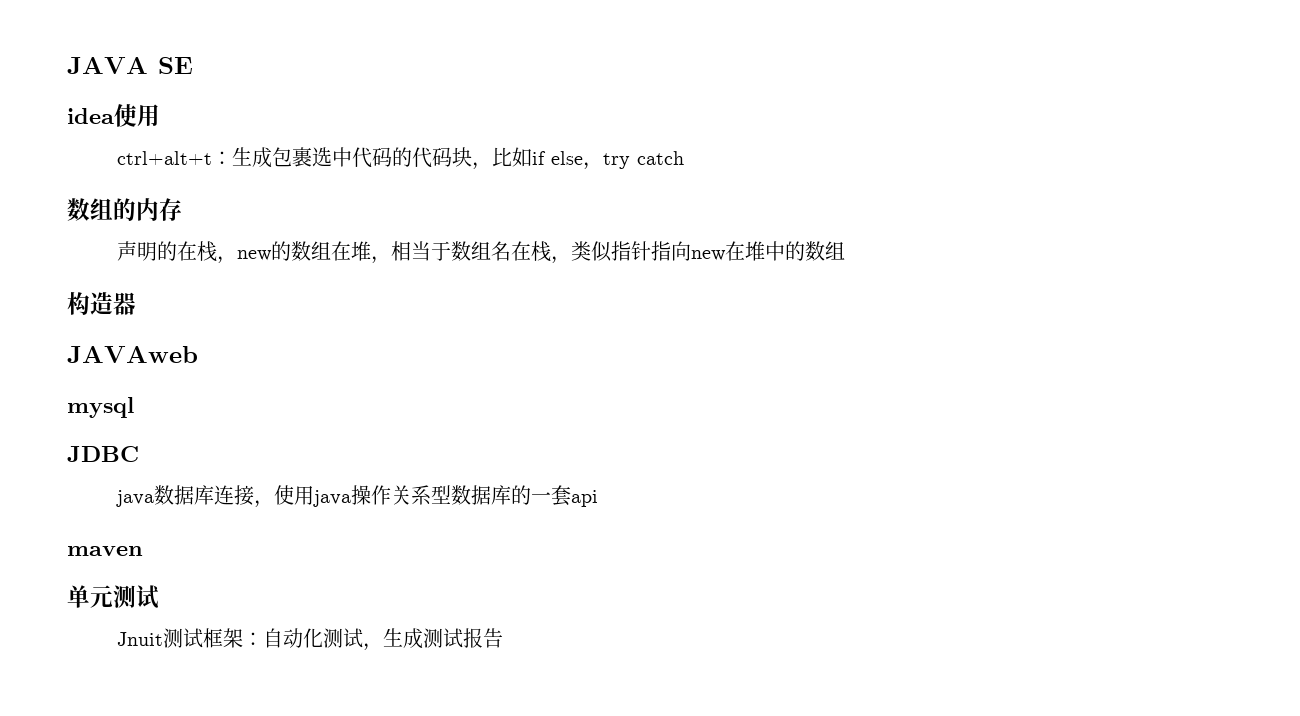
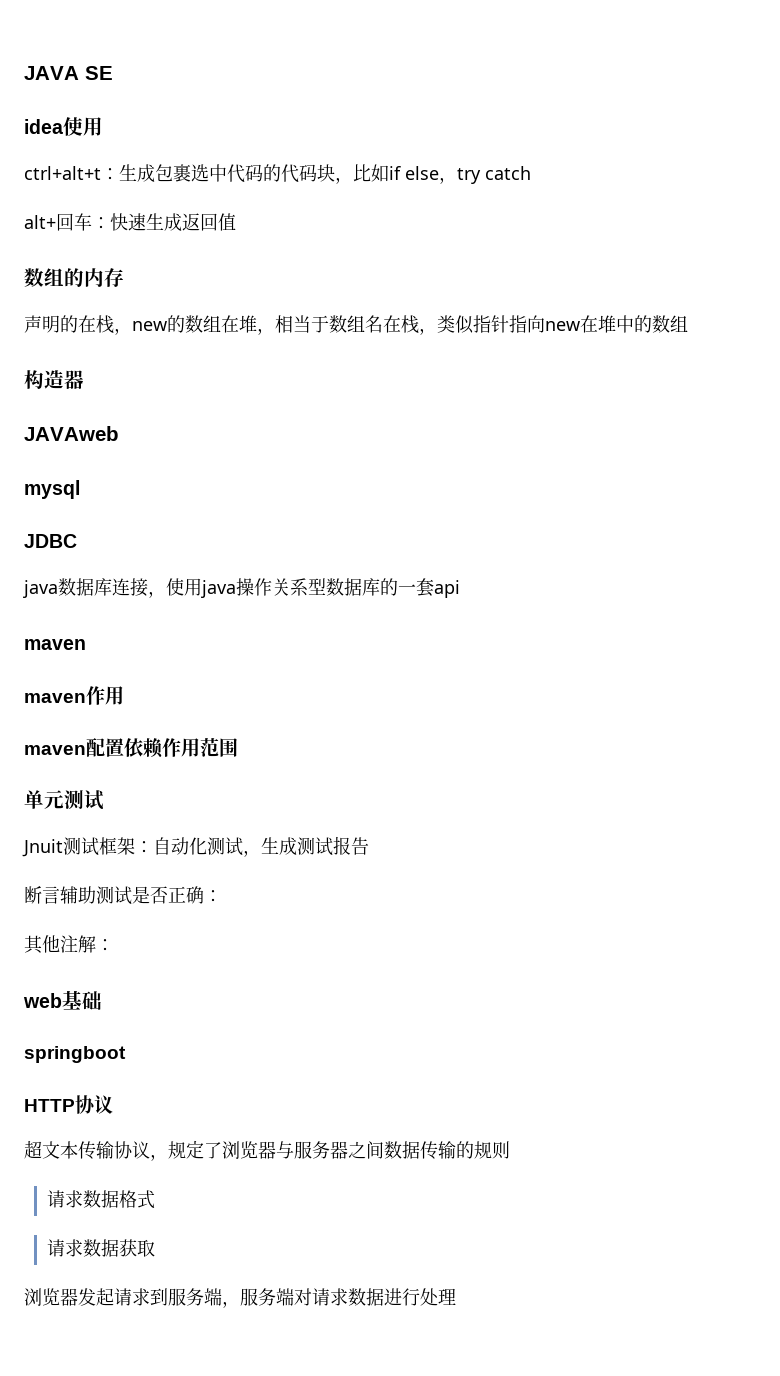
+ alt+回车：快速生成返回值
+ maven作用
+ maven配置依赖作用范围
+ 断言辅助测试是否正确：
+ 其他注解：
+ web基础
+ springboot
+ HTTP协议
+ 超文本传输协议，规定了浏览器与服务器之间数据传输的规则
+ 请求数据格式
+ 请求数据获取
+ 浏览器发起请求到服务端，服务端对请求数据进行处理

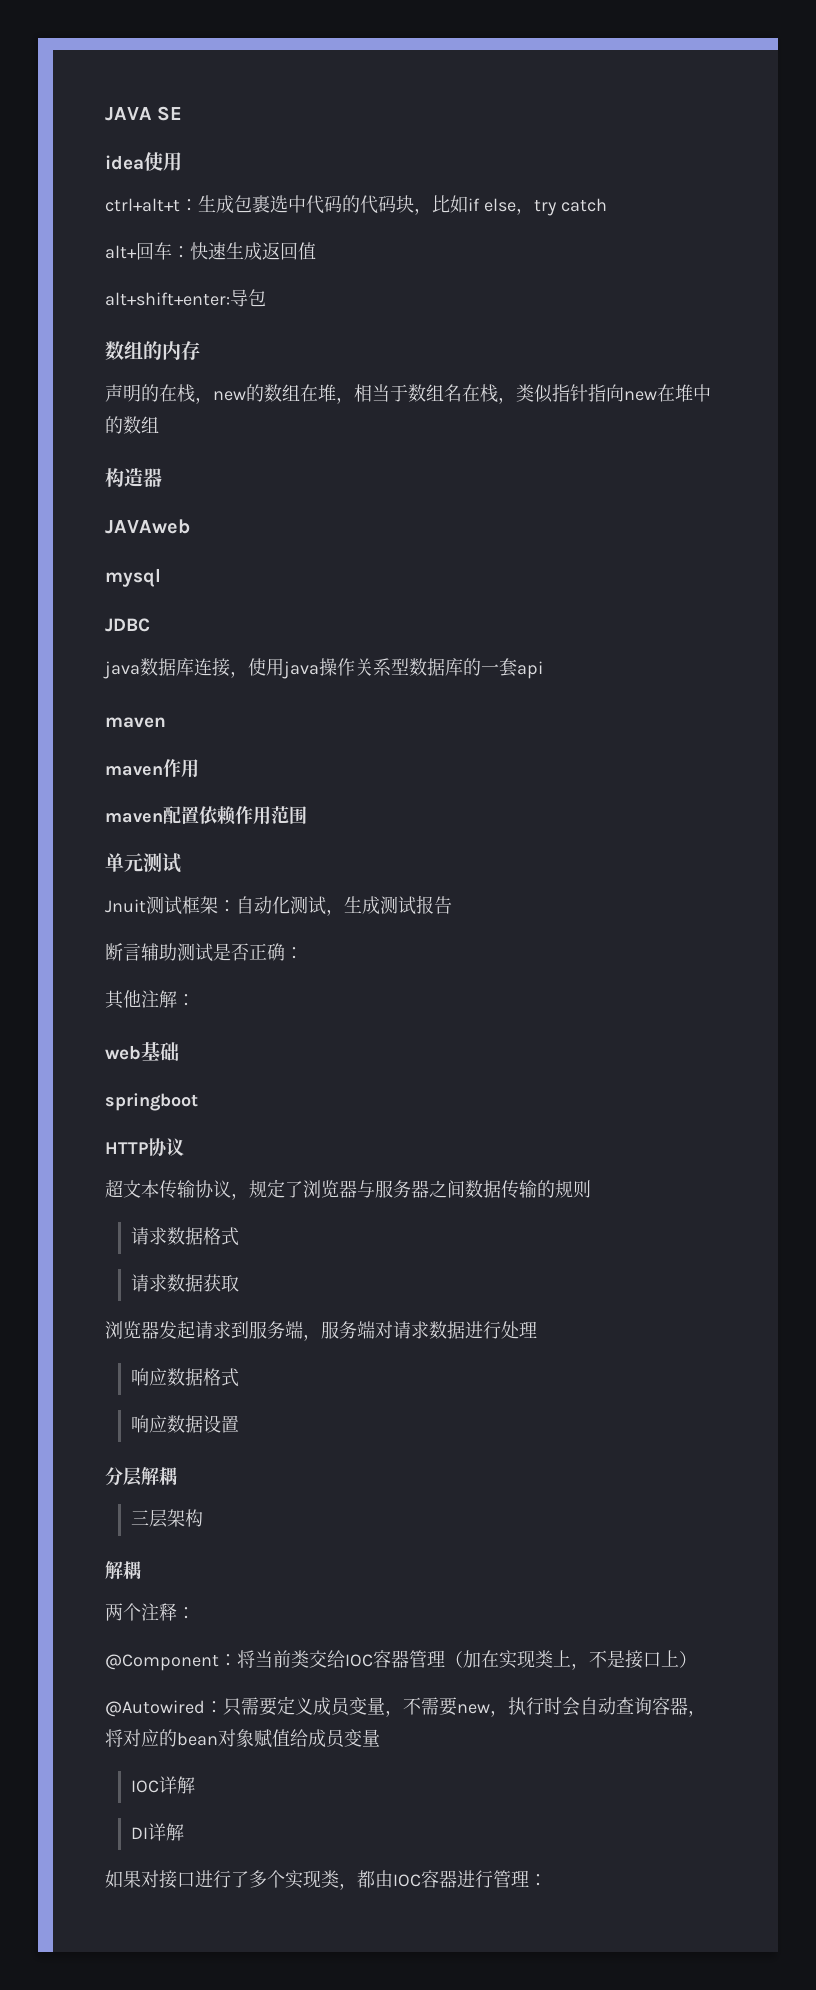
+ alt+shift+enter:导包
+ 响应数据格式
+ 响应数据设置
+ 分层解耦
+ 三层架构
+ 解耦
+ 两个注释：
+ @Component：将当前类交给IOC容器管理（加在实现类上，不是接口上）
+ @Autowired：只需要定义成员变量，不需要new，执行时会自动查询容器，将对应的bean对象赋值给成员变量
+ IOC详解
+ DI详解
+ 如果对接口进行了多个实现类，都由IOC容器进行管理：

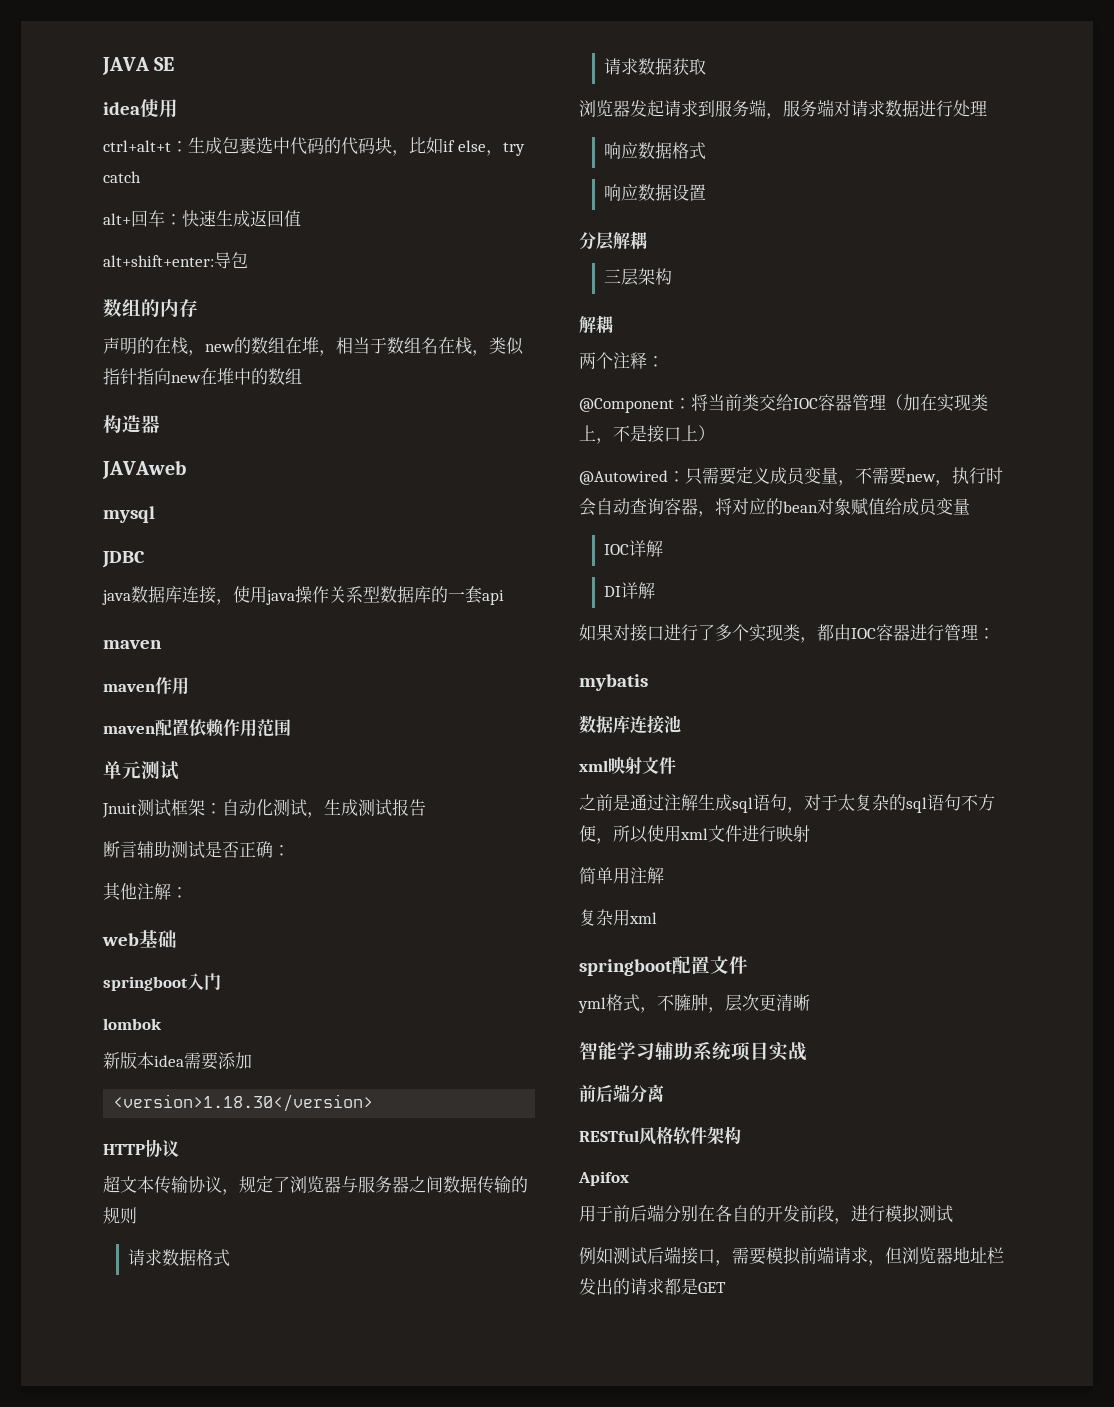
- springboot
+ springboot入门
+ lombok
+ 新版本idea需要添加
+ <version>1.18.30</version>
+ mybatis
+ 数据库连接池
+ xml映射文件
+ 之前是通过注解生成sql语句，对于太复杂的sql语句不方便，所以使用xml文件进行映射
+ 简单用注解
+ 复杂用xml
+ springboot配置文件
+ yml格式，不臃肿，层次更清晰
+ 智能学习辅助系统项目实战
+ 前后端分离
+ RESTful风格软件架构
+ Apifox
+ 用于前后端分别在各自的开发前段，进行模拟测试
+ 例如测试后端接口，需要模拟前端请求，但浏览器地址栏发出的请求都是GET

